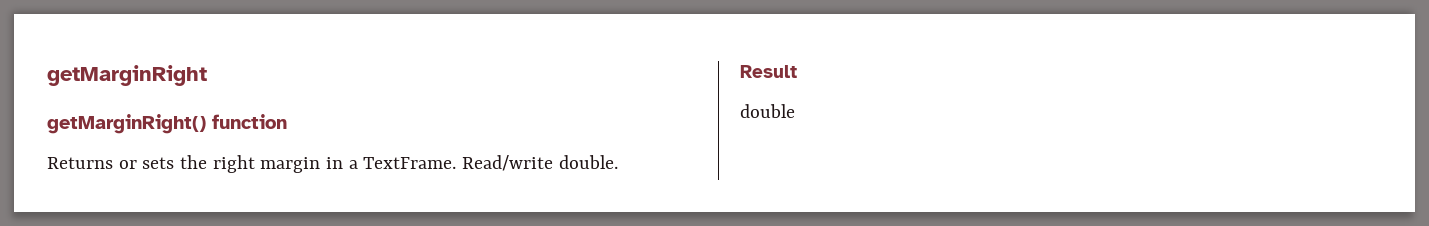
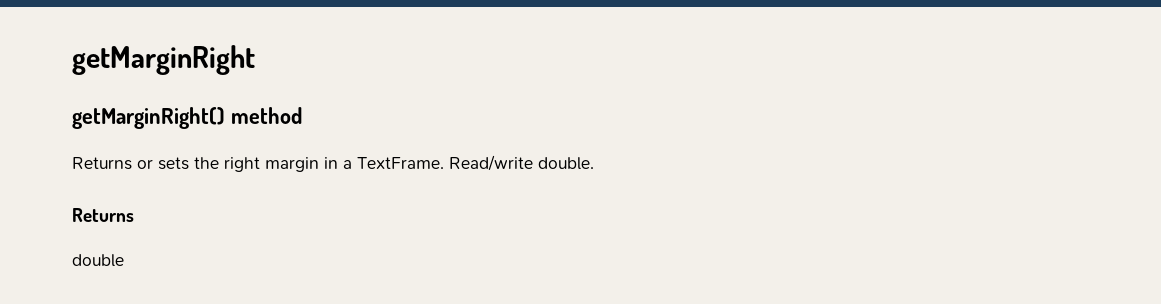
- getMarginRight() function
+ getMarginRight() method
  Read/write double.
- Result
+ Returns

